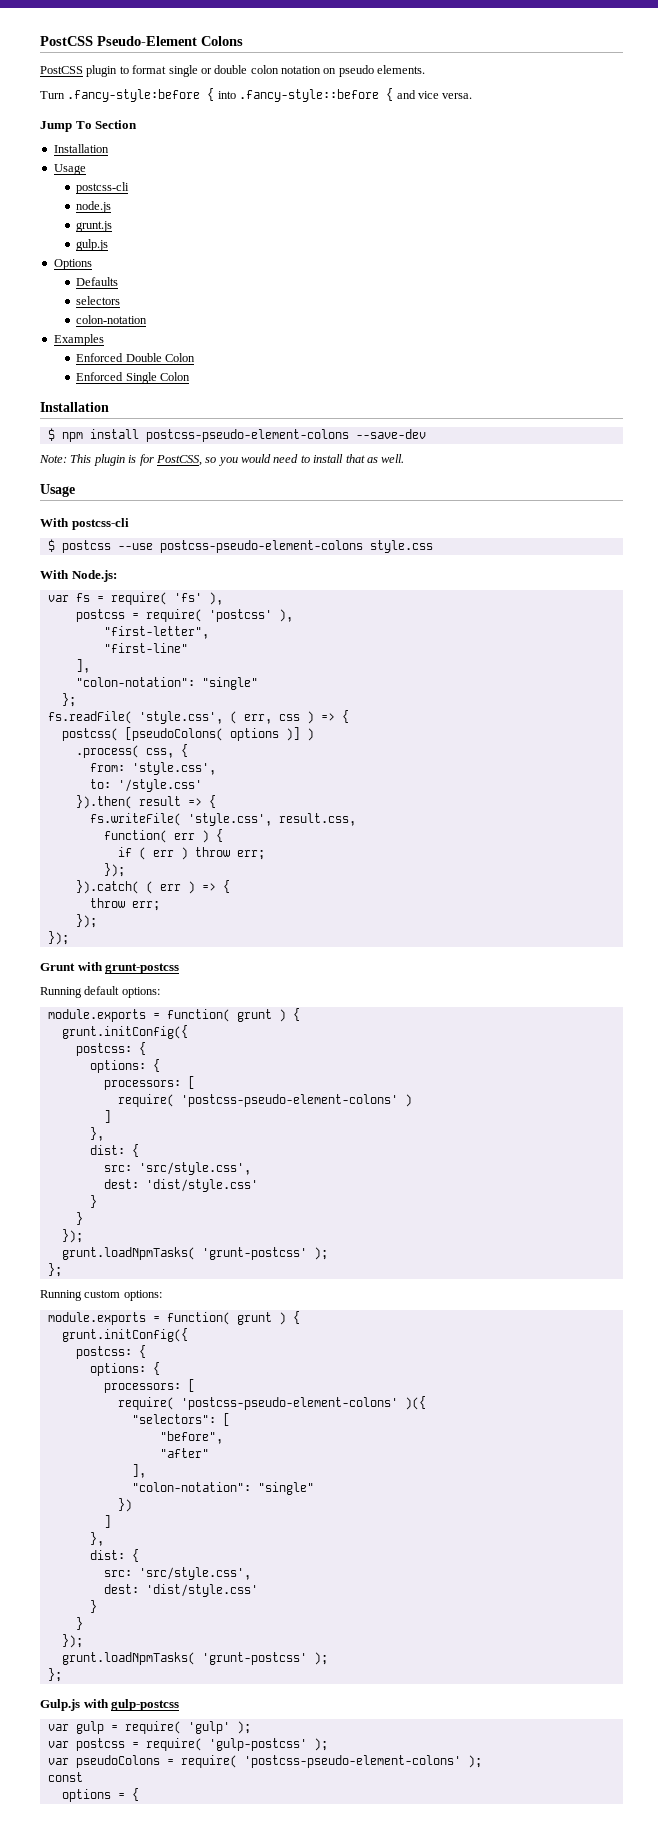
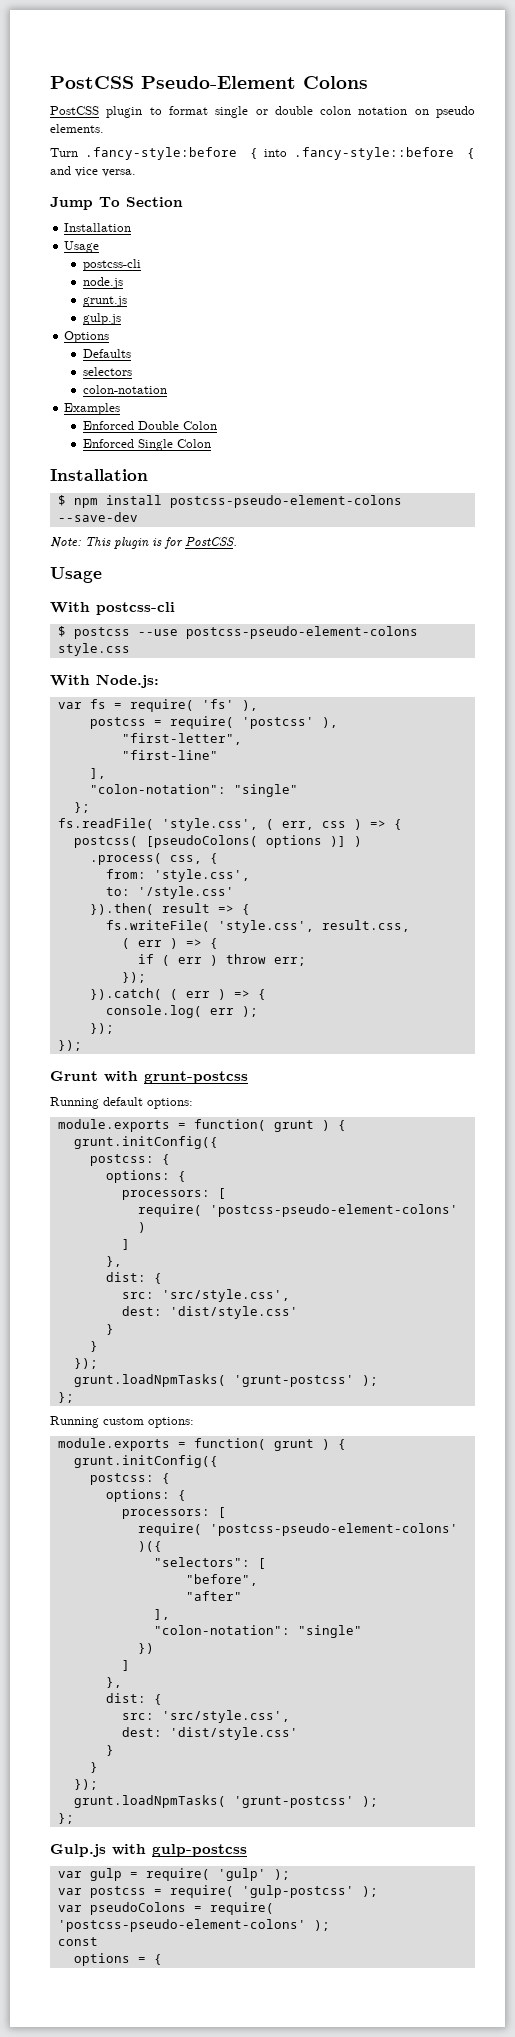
- Note: This plugin is for PostCSS, so you would need to install that as well.
+ Note: This plugin is for PostCSS.
  fs.writeFile( 'style.css', result.css,
- function( err ) {
+ ( err ) => {
  }).catch( ( err ) => {
- throw err;
+ console.log( err );

